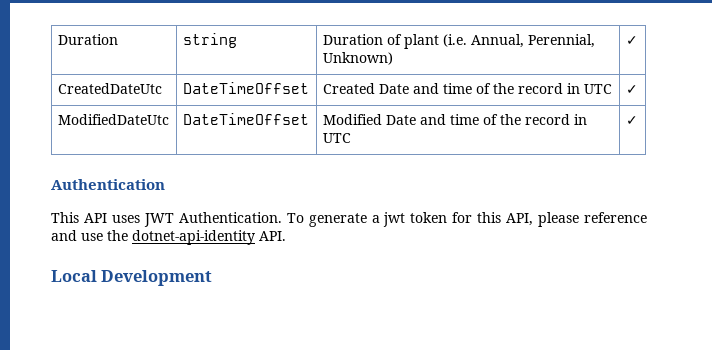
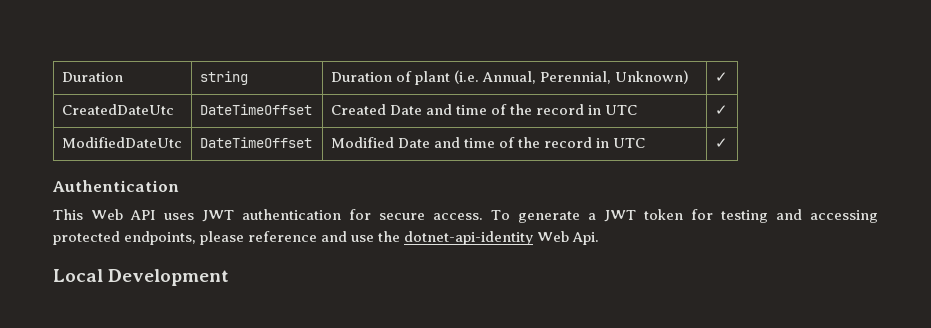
- This API uses JWT Authentication.
+ This Web API uses JWT authentication for secure access.
- To generate a jwt token for this API, please reference and use the dotnet-api-identity API.
+ To generate a JWT token for testing and accessing protected endpoints, please reference and use the dotnet-api-identity Web Api.

